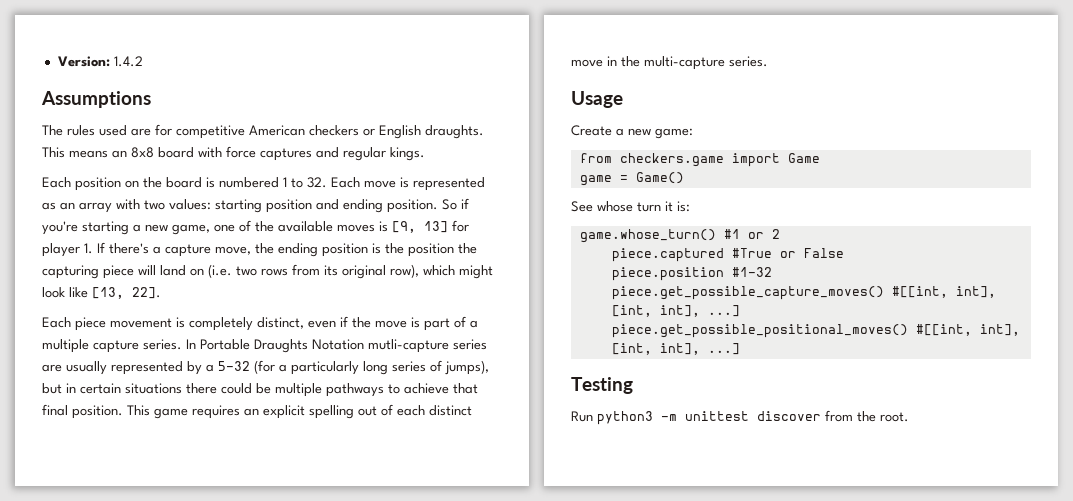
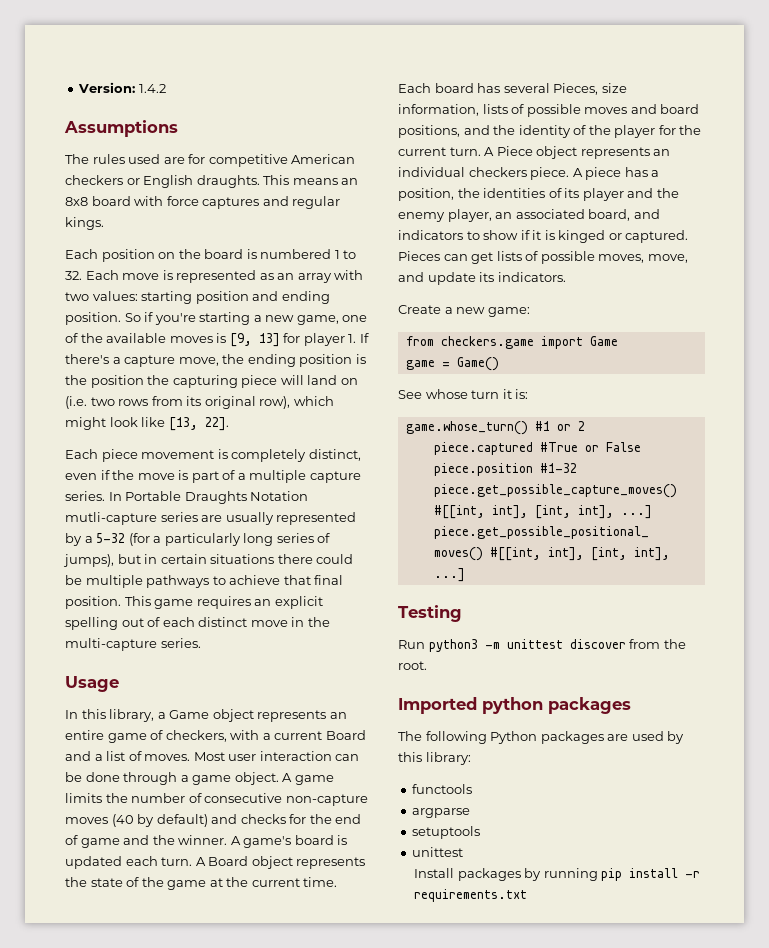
+ In this library, a Game object represents an entire game of checkers, with a current Board and a list of moves. Most user interaction can be done through a game object. A game limits the number of consecutive non-capture moves (40 by default) and checks for the end of game and the winner. A game's board is updated each turn. A Board object represents the state of the game at the current time. Each board has several Pieces, size information, lists of possible moves and board positions, and the identity of the player for the current turn. A Piece object represents an individual checkers piece. A piece has a position, the identities of its player and the enemy player, an associated board, and indicators to show if it is kinged or captured. Pieces can get lists of possible moves, move, and update its indicators.
+ Imported python packages
+ The following Python packages are used by this library:
+ functools
+ argparse
+ setuptools
+ unittest
+ Install packages by running pip install -r requirements.txt

